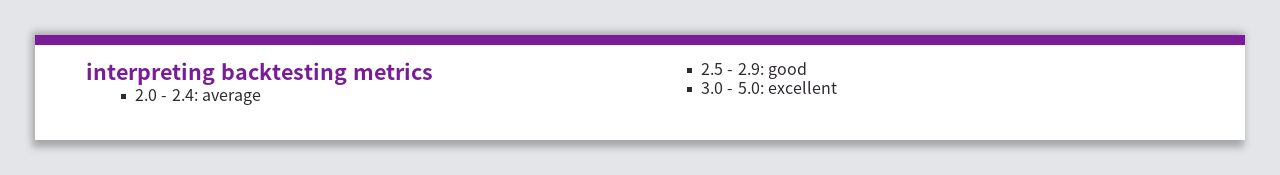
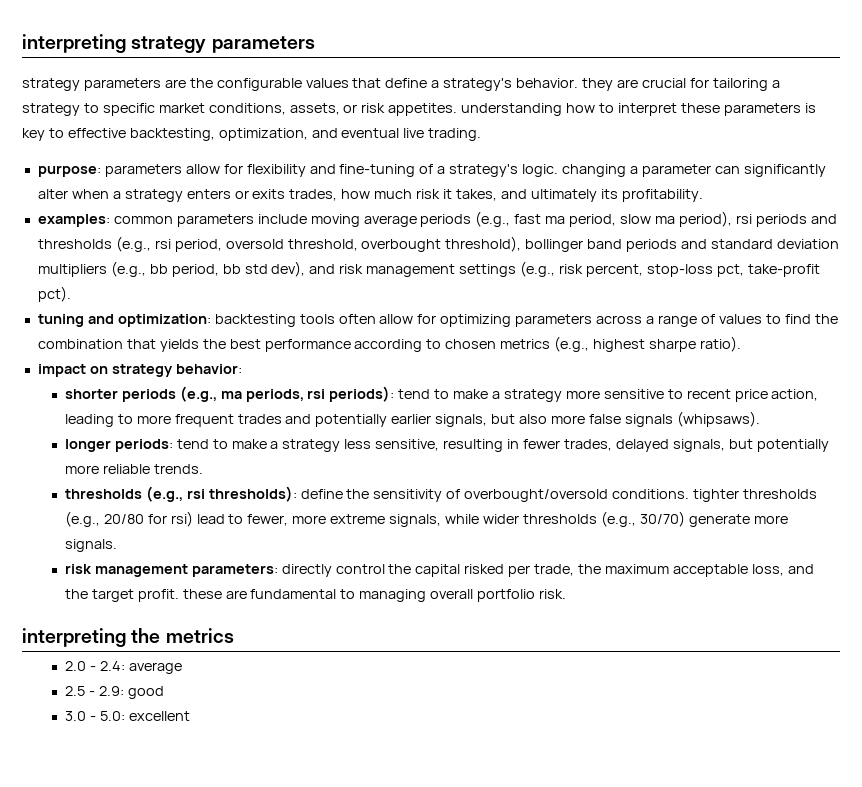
- interpreting backtesting metrics
+ interpreting strategy parameters
+ strategy parameters are the configurable values that define a strategy's behavior. they are crucial for tailoring a strategy to specific market conditions, assets, or risk appetites. understanding how to interpret these parameters is key to effective backtesting, optimization, and eventual live trading.
+ purpose: parameters allow for flexibility and fine-tuning of a strategy's logic. changing a parameter can significantly alter when a strategy enters or exits trades, how much risk it takes, and ultimately its profitability.
+ examples: common parameters include moving average periods (e.g., fast ma period, slow ma period), rsi periods and thresholds (e.g., rsi period, oversold threshold, overbought threshold), bollinger band periods and standard deviation multipliers (e.g., bb period, bb std dev), and risk management settings (e.g., risk percent, stop-loss pct, take-profit pct).
+ tuning and optimization: backtesting tools often allow for optimizing parameters across a range of values to find the combination that yields the best performance according to chosen metrics (e.g., highest sharpe ratio).
+ impact on strategy behavior:
+ shorter periods (e.g., ma periods, rsi periods): tend to make a strategy more sensitive to recent price action, leading to more frequent trades and potentially earlier signals, but also more false signals (whipsaws).
+ longer periods: tend to make a strategy less sensitive, resulting in fewer trades, delayed signals, but potentially more reliable trends.
+ thresholds (e.g., rsi thresholds): define the sensitivity of overbought/oversold conditions. tighter thresholds (e.g., 20/80 for rsi) lead to fewer, more extreme signals, while wider thresholds (e.g., 30/70) generate more signals.
+ risk management parameters: directly control the capital risked per trade, the maximum acceptable loss, and the target profit. these are fundamental to managing overall portfolio risk.
+ interpreting the metrics

